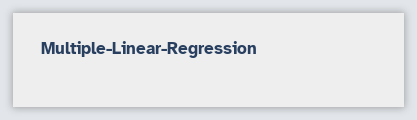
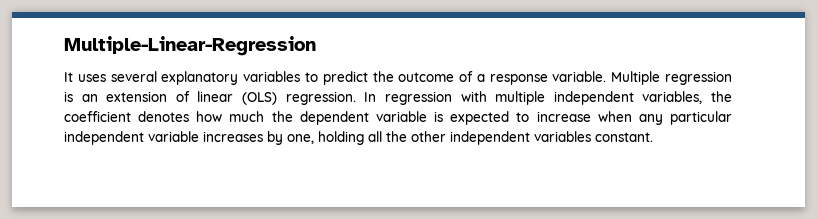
+ It uses several explanatory variables to predict the outcome of a response variable. Multiple regression is an extension of linear (OLS) regression. In regression with multiple independent variables, the coefficient denotes how much the dependent variable is expected to increase when any particular independent variable increases by one, holding all the other independent variables constant.

